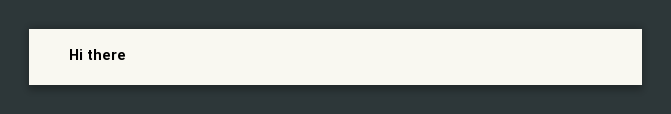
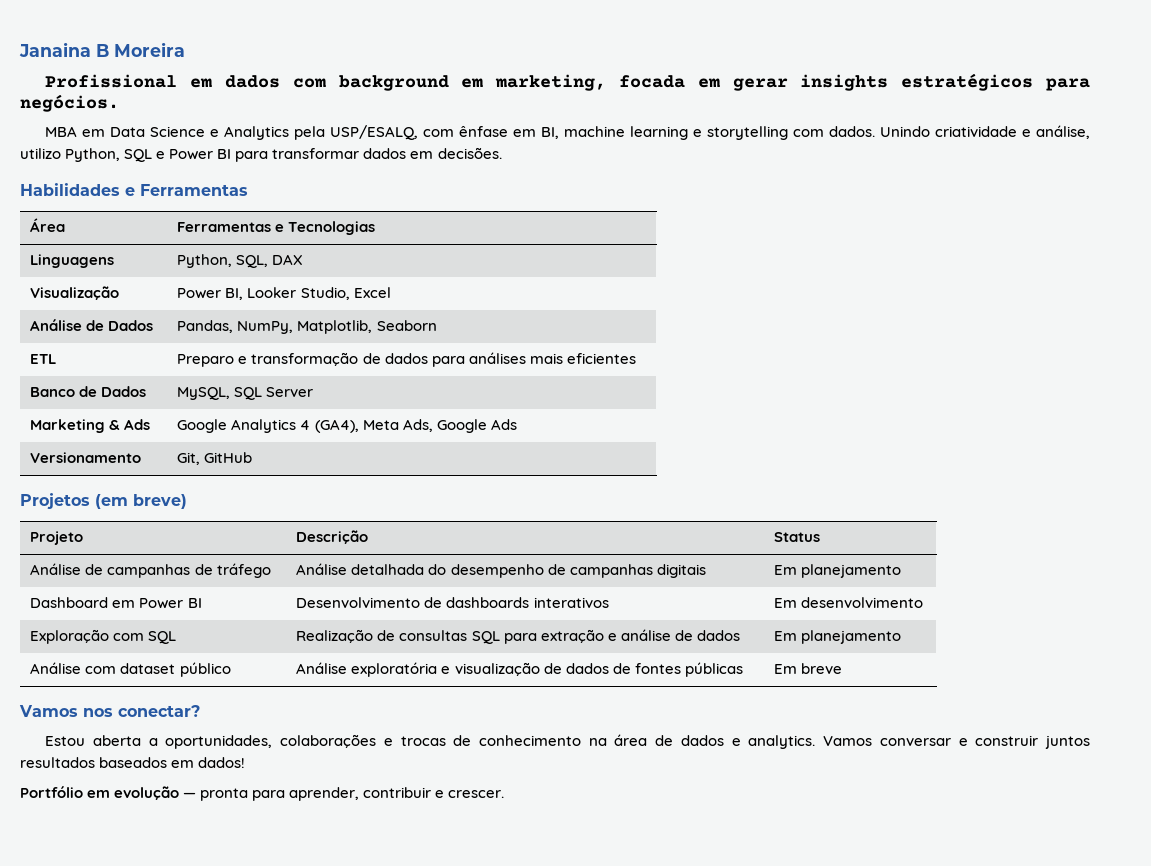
- Hi there
+ Janaina B Moreira
+ Profissional em dados com background em marketing, focada em gerar insights estratégicos para negócios.
+ MBA em Data Science e Analytics pela USP/ESALQ, com ênfase em BI, machine learning e storytelling com dados. Unindo criatividade e análise, utilizo Python, SQL e Power BI para transformar dados em decisões.
+ Habilidades e Ferramentas
+ Área | Ferramentas e Tecnologias
+ Linguagens | Python, SQL, DAX
+ Visualização | Power BI, Looker Studio, Excel
+ Análise de Dados | Pandas, NumPy, Matplotlib, Seaborn
+ ETL | Preparo e transformação de dados para análises mais eficientes
+ Banco de Dados | MySQL, SQL Server
+ Marketing & Ads | Google Analytics 4 (GA4), Meta Ads, Google Ads
+ Versionamento | Git, GitHub
+ Projetos (em breve)
+ Projeto | Descrição | Status
+ Análise de campanhas de tráfego | Análise detalhada do desempenho de campanhas digitais | Em planejamento
+ Dashboard em Power BI | Desenvolvimento de dashboards interativos | Em desenvolvimento
+ Exploração com SQL | Realização de consultas SQL para extração e análise de dados | Em planejamento
+ Análise com dataset público | Análise exploratória e visualização de dados de fontes públicas | Em breve
+ Vamos nos conectar?
+ Estou aberta a oportunidades, colaborações e trocas de conhecimento na área de dados e analytics. Vamos conversar e construir juntos resultados baseados em dados!
+ Portfólio em evolução — pronta para aprender, contribuir e crescer.

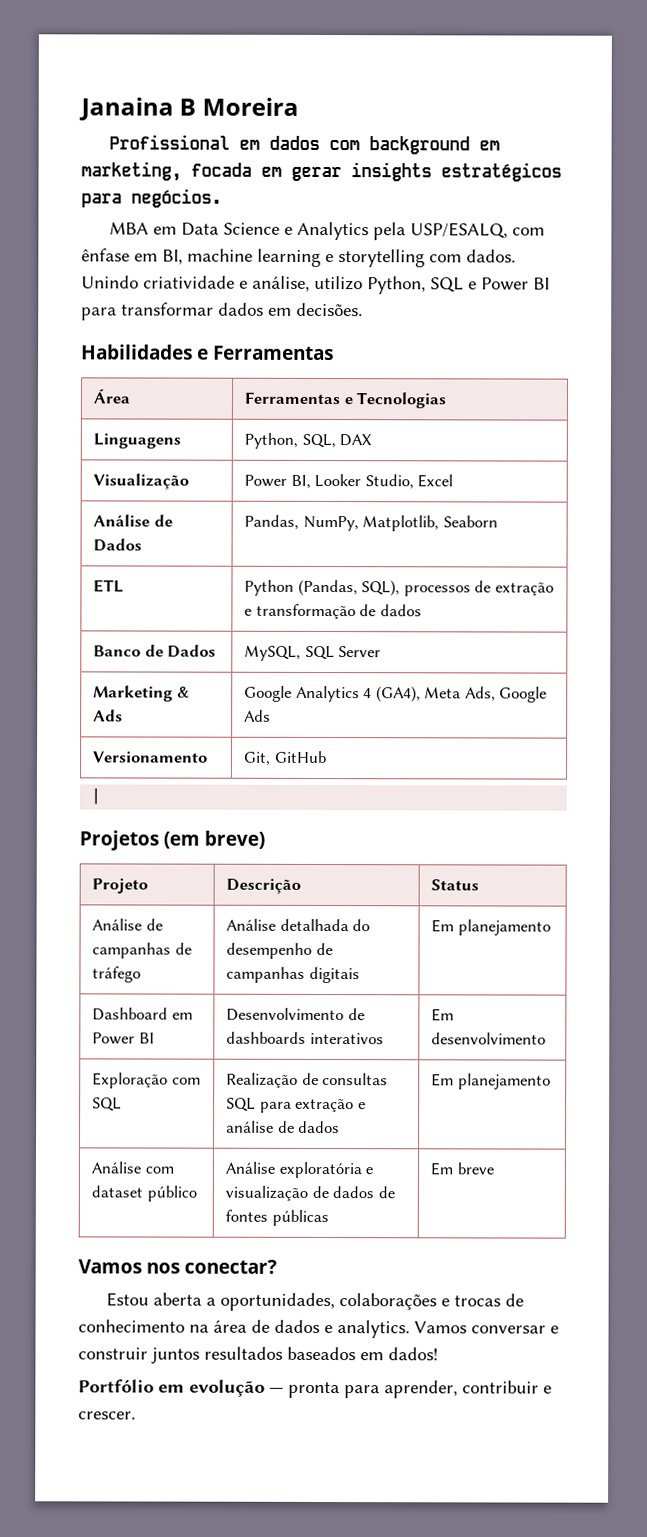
- ETL | Preparo e transformação de dados para análises mais eficientes
+ ETL | Python (Pandas, SQL), processos de extração e transformação de dados
  Versionamento | Git, GitHub
+ |

